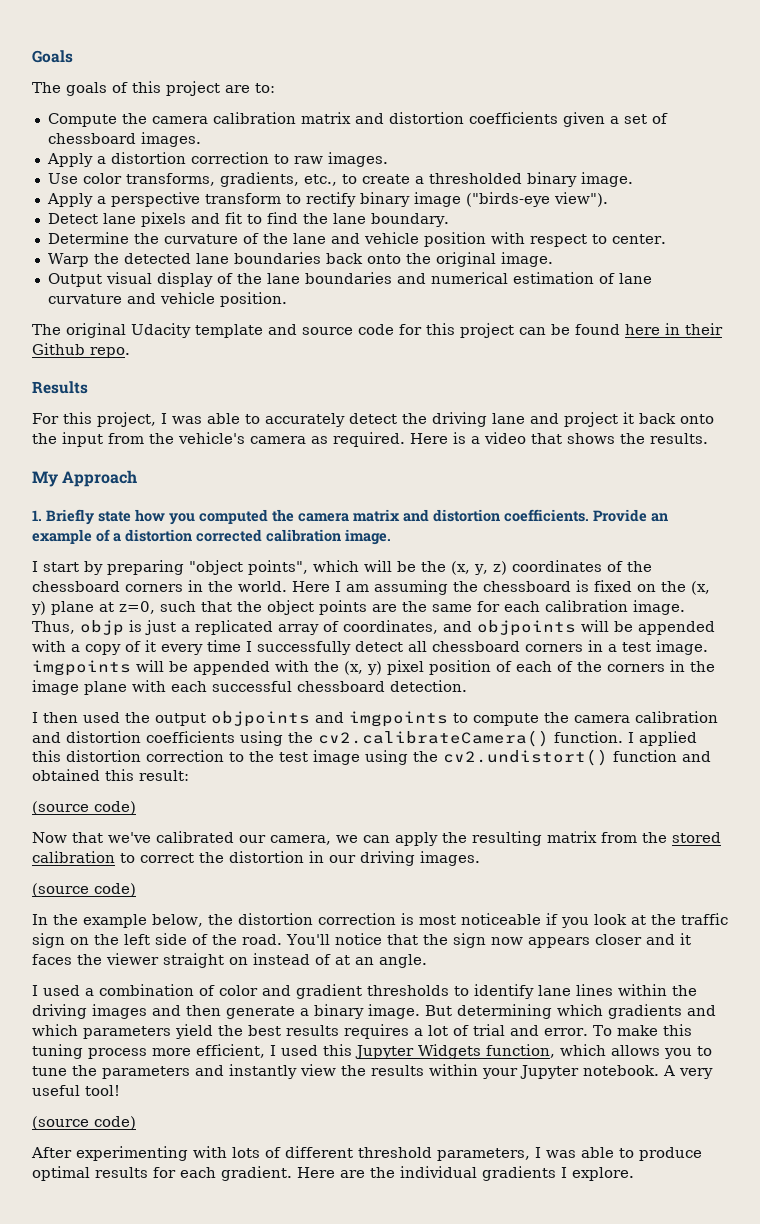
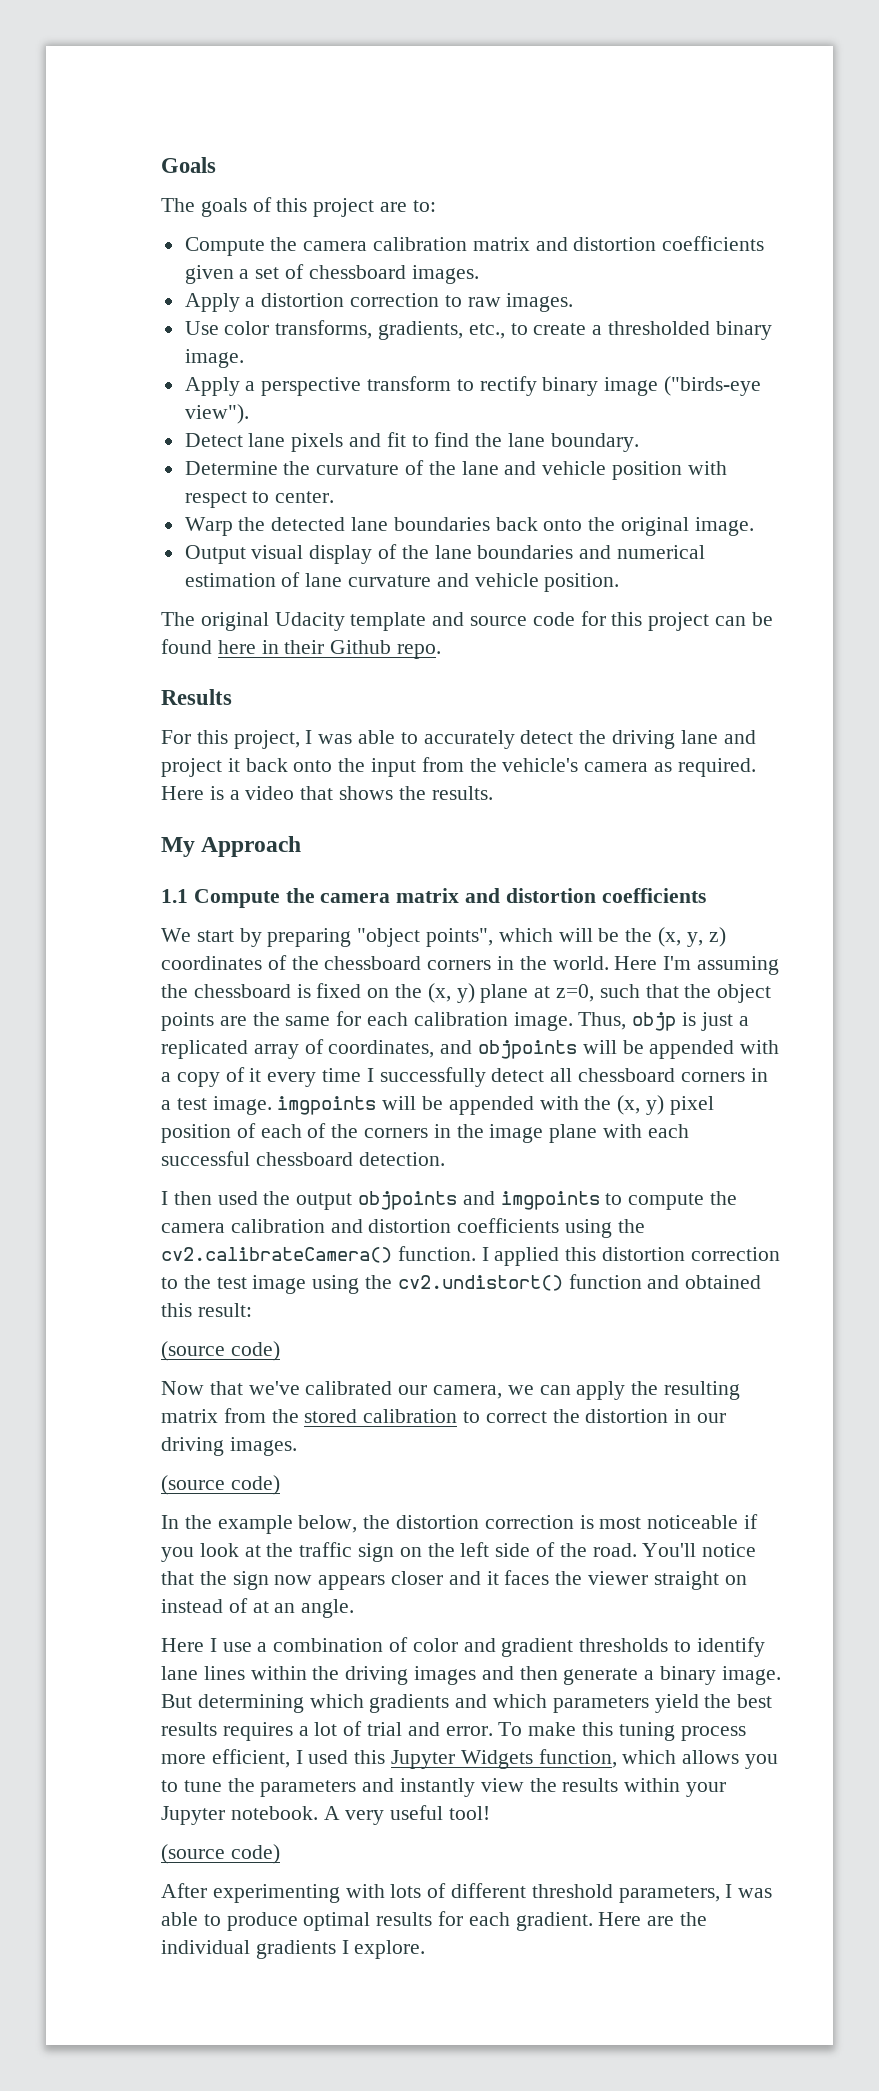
- 1. Briefly state how you computed the camera matrix and distortion coefficients. Provide an example of a distortion corrected calibration image.
- I start by preparing "object points", which will be the (x, y, z) coordinates of the chessboard corners in the world.
+ 1.1 Compute the camera matrix and distortion coefficients
+ We start by preparing "object points", which will be the (x, y, z) coordinates of the chessboard corners in the world.
- Here I am assuming the chessboard is fixed on the (x, y) plane at z=0, such that the object points are the same for each calibration image.
+ Here I'm assuming the chessboard is fixed on the (x, y) plane at z=0, such that the object points are the same for each calibration image.
- I used a combination of color and gradient thresholds to identify lane lines within the driving images and then generate a binary image.
+ Here I use a combination of color and gradient thresholds to identify lane lines within the driving images and then generate a binary image.

